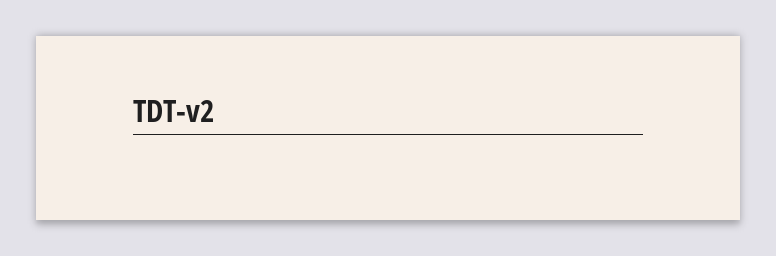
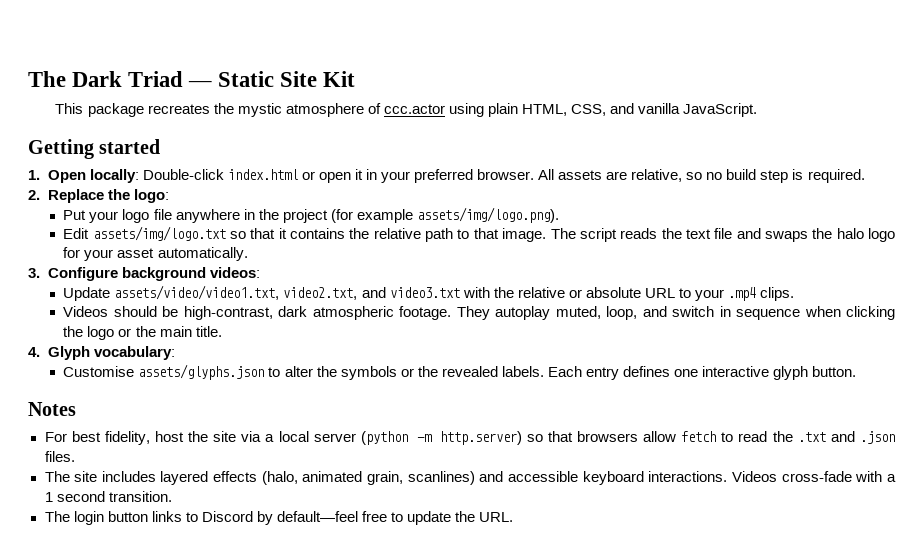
- TDT-v2
+ The Dark Triad — Static Site Kit
+ This package recreates the mystic atmosphere of ccc.actor using plain HTML, CSS, and vanilla JavaScript.
+ Getting started
+ 1. Open locally: Double-click index.html or open it in your preferred browser. All assets are relative, so no build step is required.
+ 2. Replace the logo:
+ Put your logo file anywhere in the project (for example assets/img/logo.png).
+ Edit assets/img/logo.txt so that it contains the relative path to that image. The script reads the text file and swaps the halo logo for your asset automatically.
+ 3. Configure background videos:
+ Update assets/video/video1.txt, video2.txt, and video3.txt with the relative or absolute URL to your .mp4 clips.
+ Videos should be high-contrast, dark atmospheric footage. They autoplay muted, loop, and switch in sequence when clicking the logo or the main title.
+ 4. Glyph vocabulary:
+ Customise assets/glyphs.json to alter the symbols or the revealed labels. Each entry defines one interactive glyph button.
+ Notes
+ For best fidelity, host the site via a local server (python -m http.server) so that browsers allow fetch to read the .txt and .json files.
+ The site includes layered effects (halo, animated grain, scanlines) and accessible keyboard interactions. Videos cross-fade with a 1 second transition.
+ The login button links to Discord by default—feel free to update the URL.

